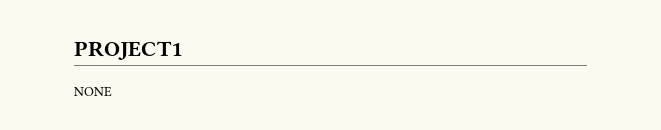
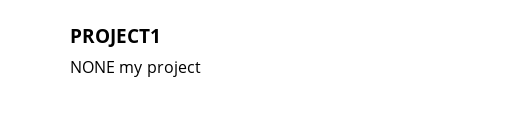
- NONE
+ NONE my project

